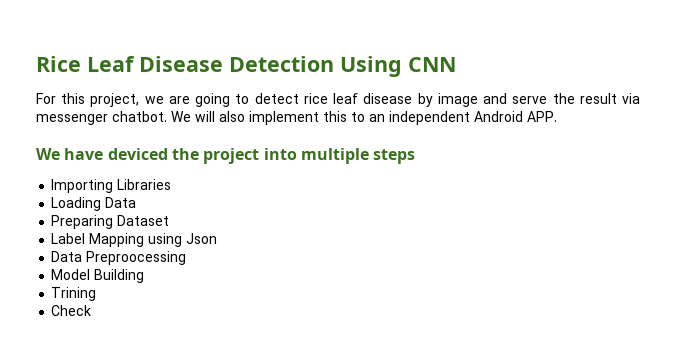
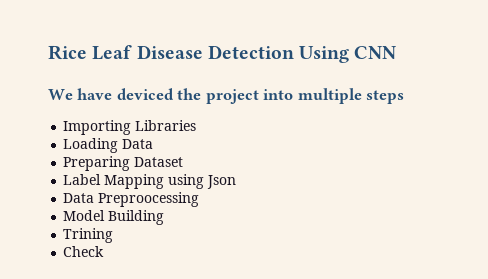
- For this project, we are going to detect rice leaf disease by image and serve the result via messenger chatbot. We will also implement this to an independent Android APP.

